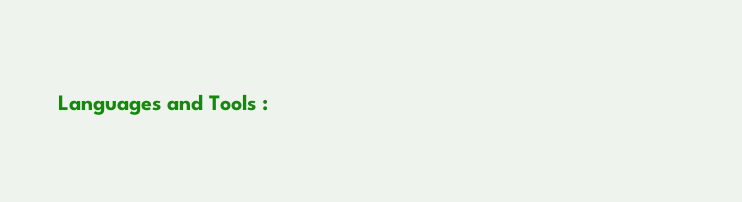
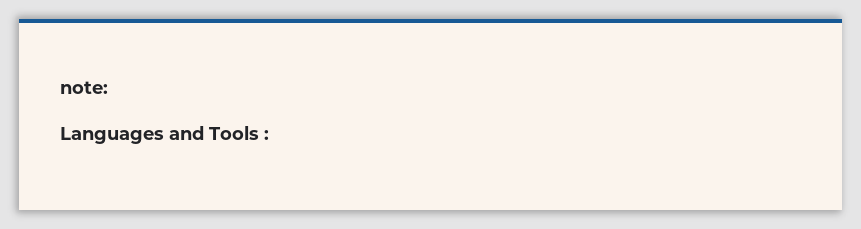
+ note:

